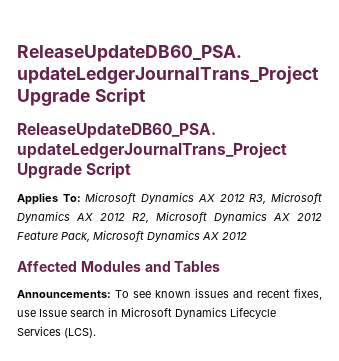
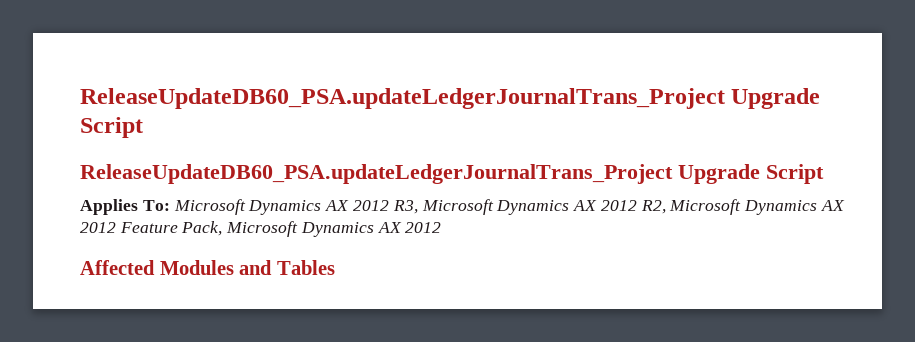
- Announcements: To see known issues and recent fixes, use Issue search in Microsoft Dynamics Lifecycle Services (LCS).

